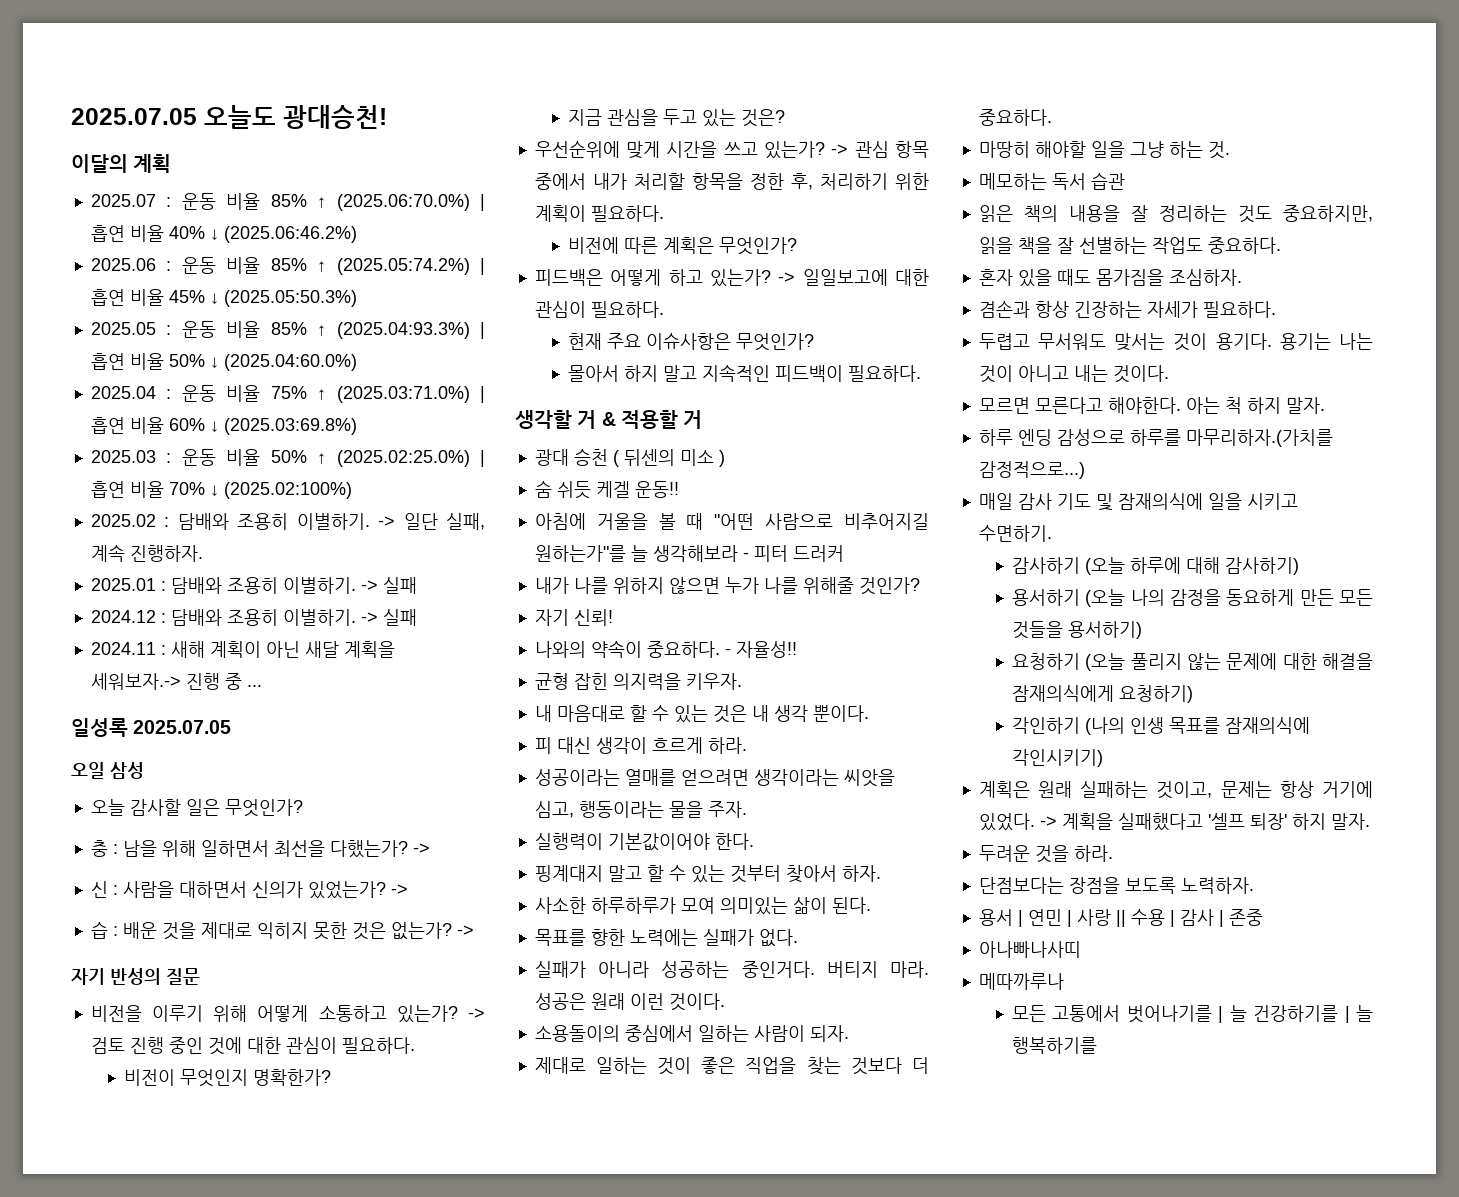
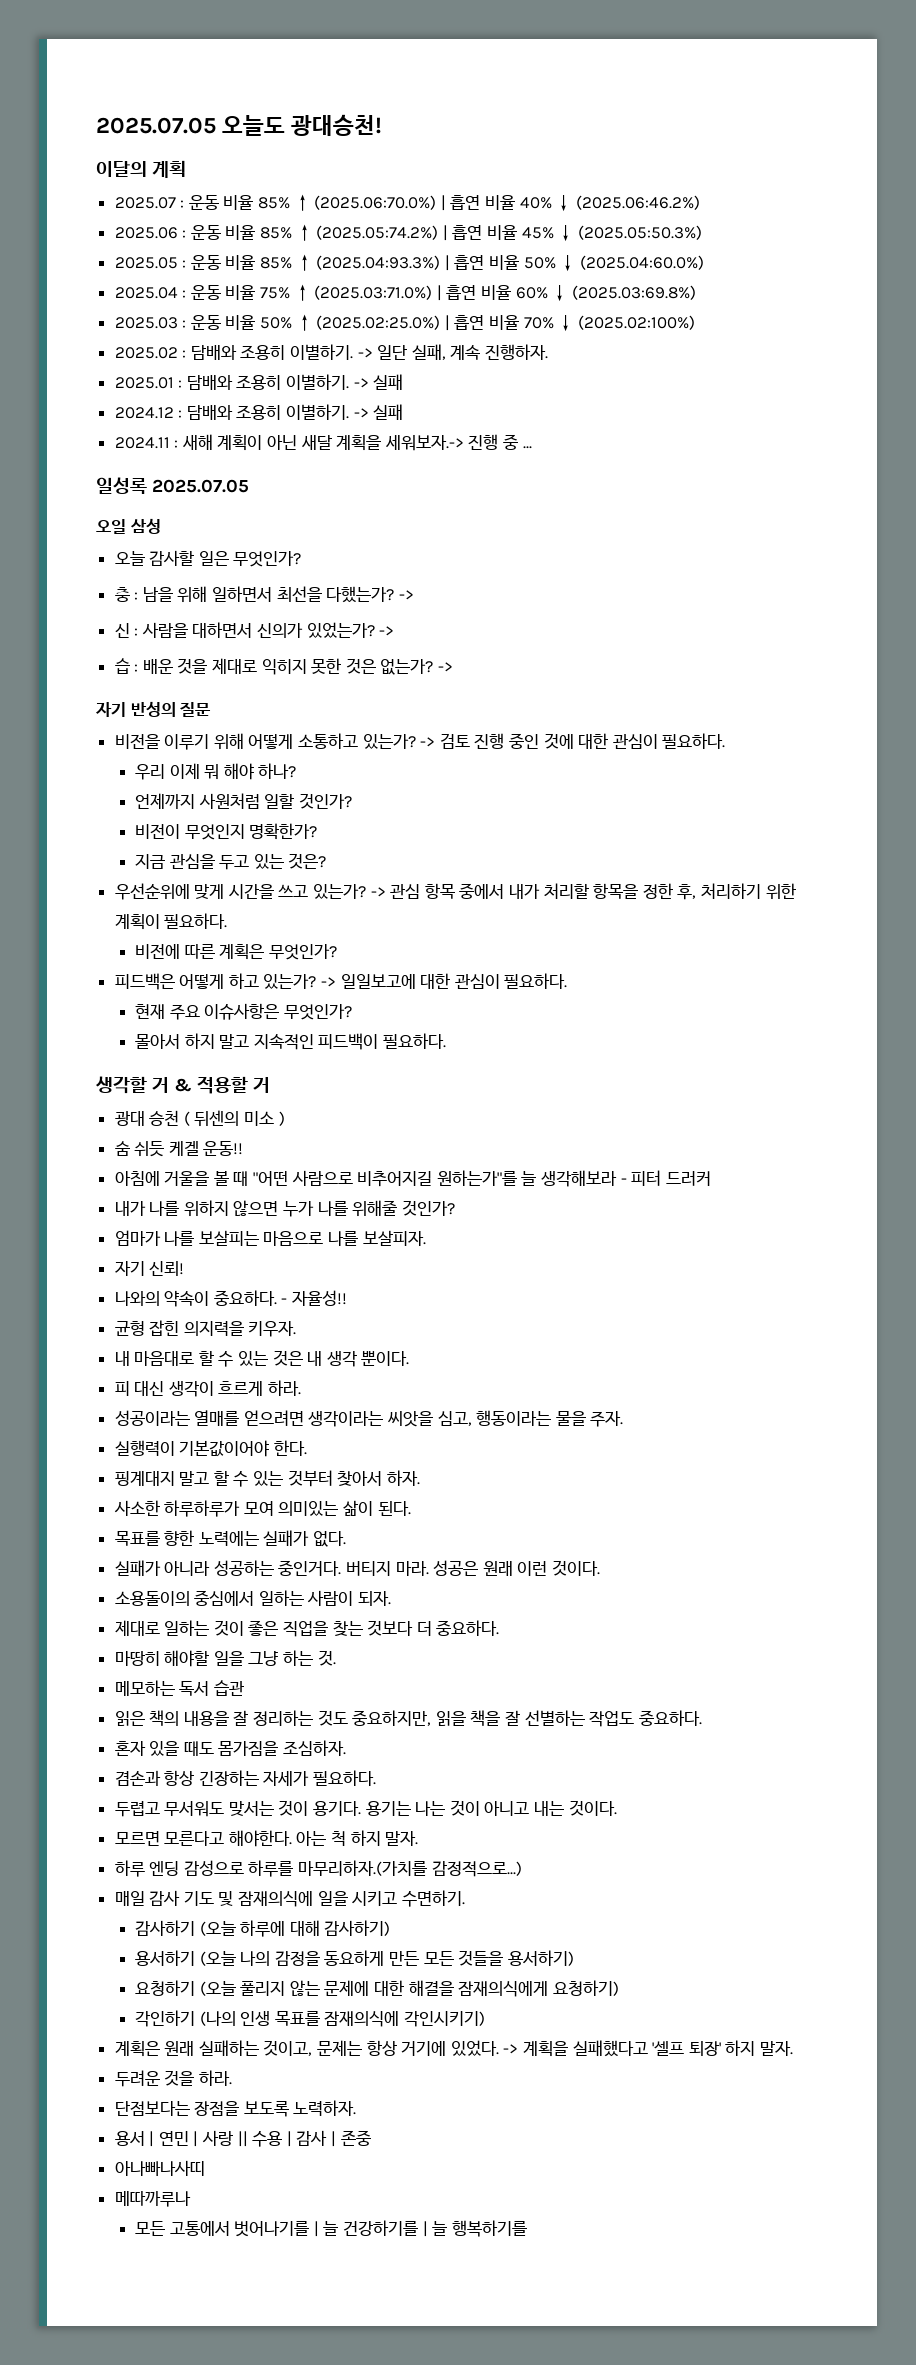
+ 우리 이제 뭐 해야 하나?
+ 언제까지 사원처럼 일할 것인가?
+ 엄마가 나를 보살피는 마음으로 나를 보살피자.

